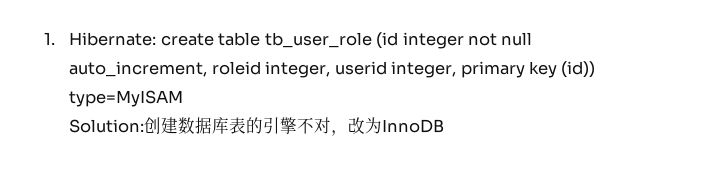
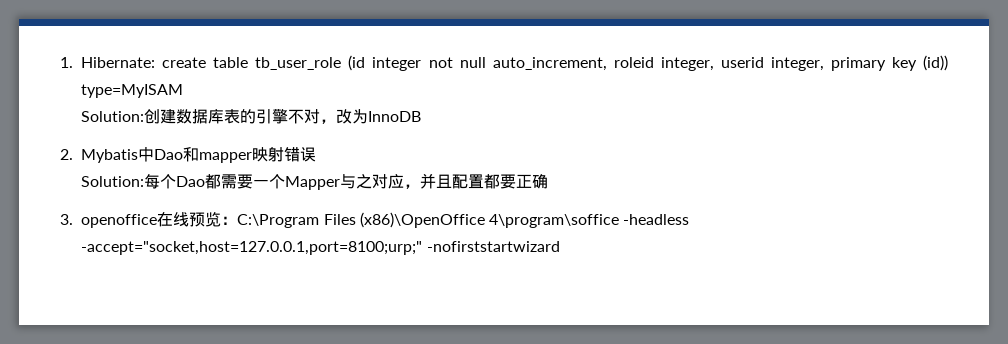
+ 2. Mybatis中Dao和mapper映射错误
+ Solution:每个Dao都需要一个Mapper与之对应，并且配置都要正确
+ 3. openoffice在线预览：C:\Program Files (x86)\OpenOffice 4\program\soffice -headless -accept="socket,host=127.0.0.1,port=8100;urp;" -nofirststartwizard

